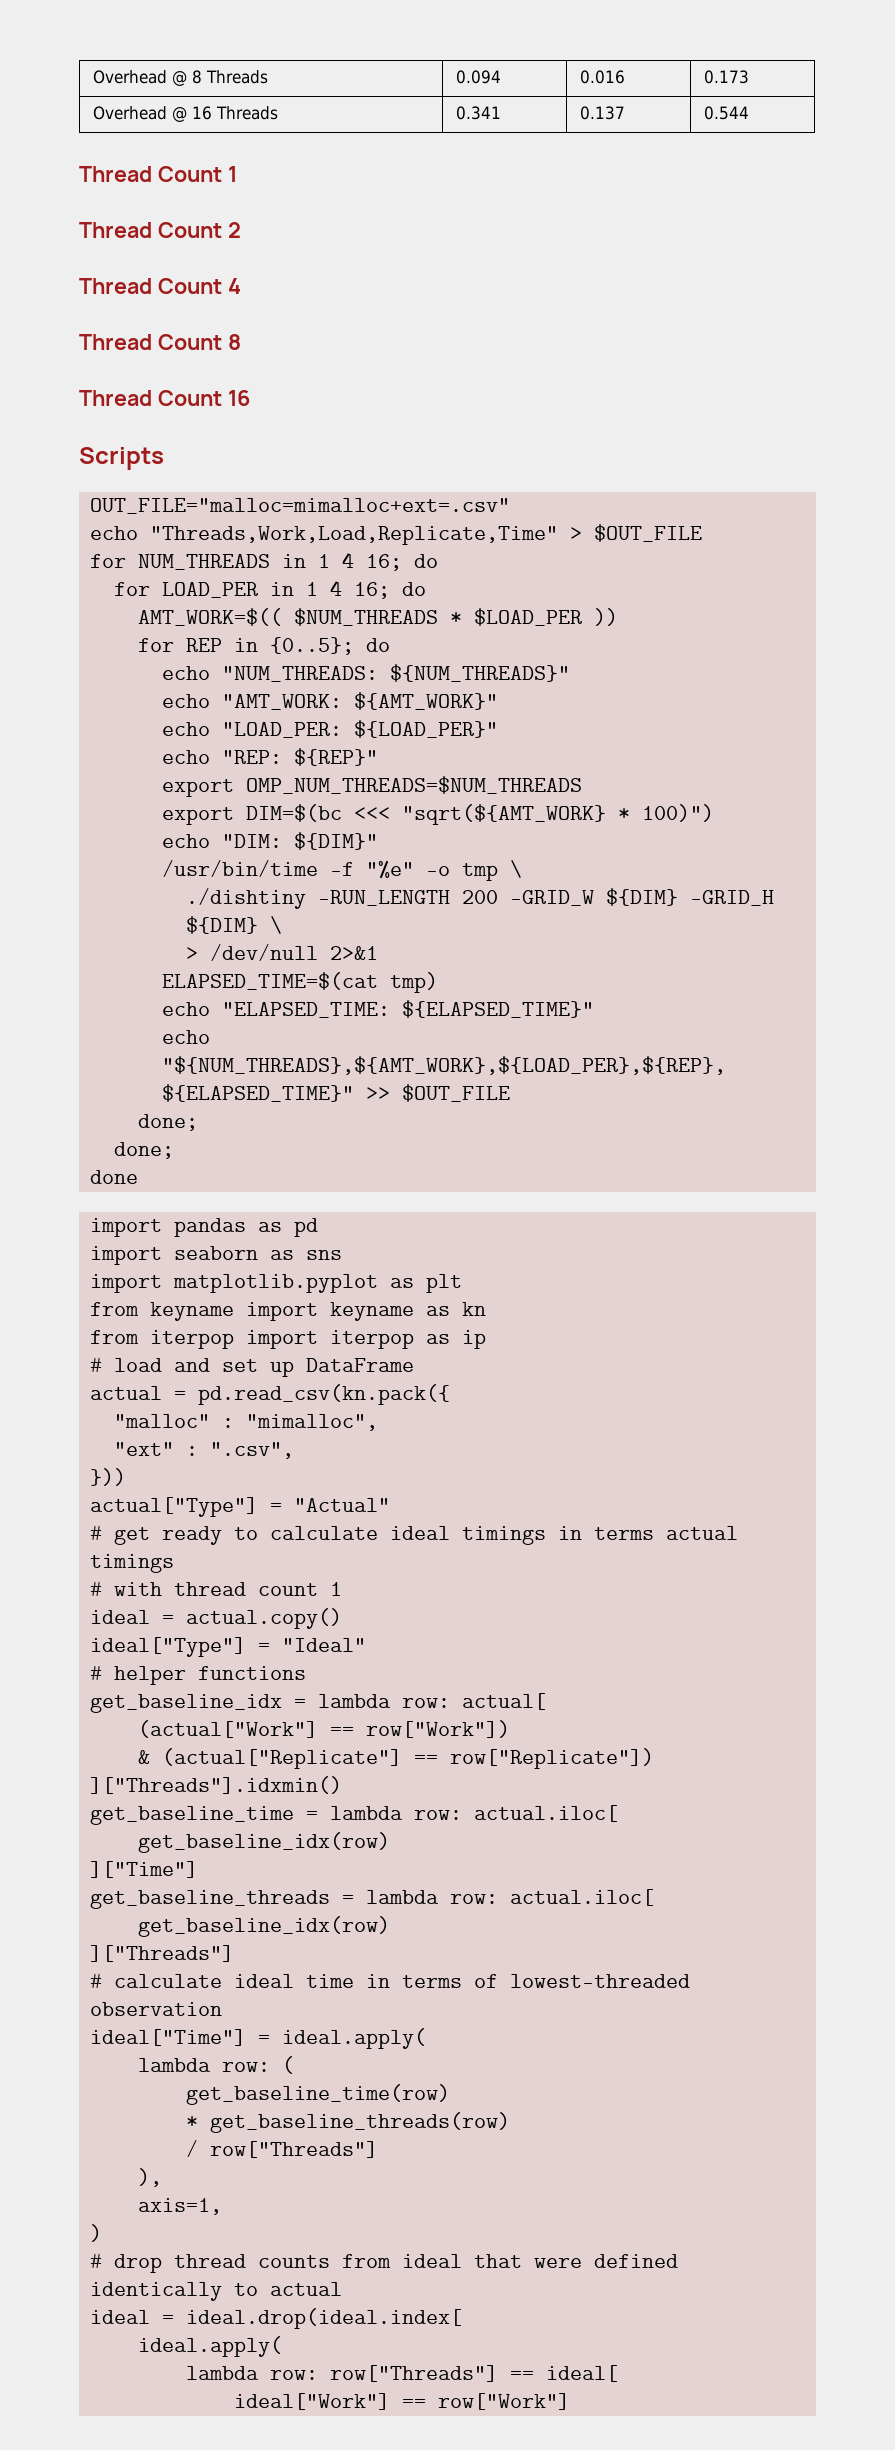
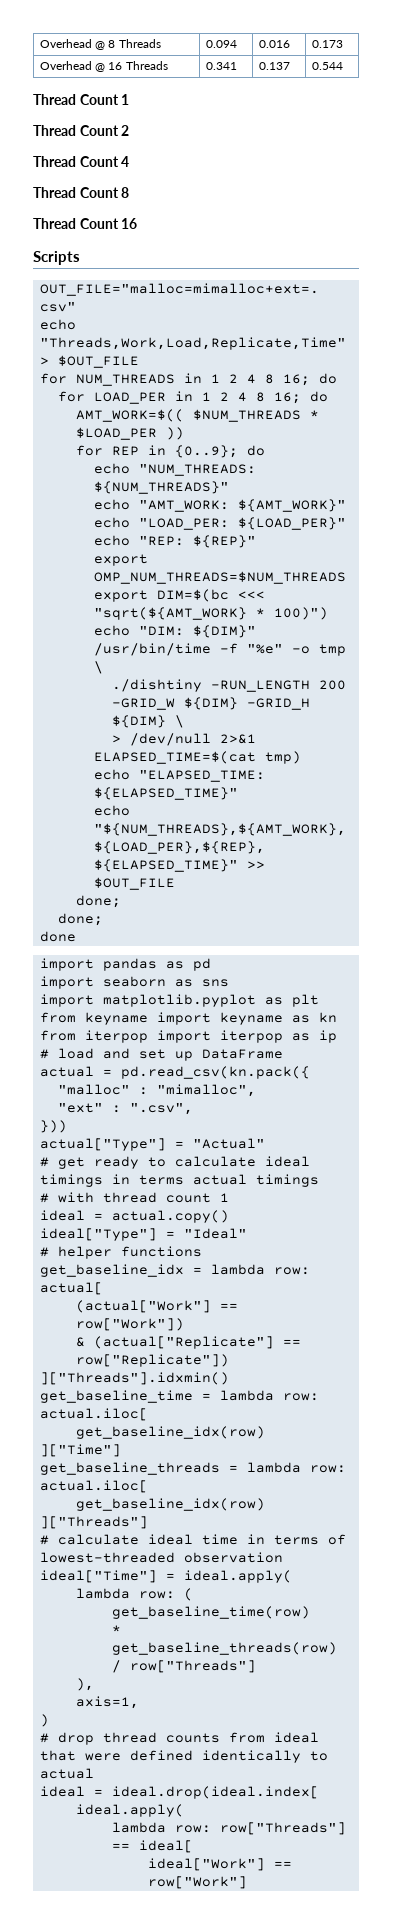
- for NUM_THREADS in 1 4 16; do
+ for NUM_THREADS in 1 2 4 8 16; do
- for LOAD_PER in 1 4 16; do
+ for LOAD_PER in 1 2 4 8 16; do
- for REP in {0..5}; do
+ for REP in {0..9}; do

